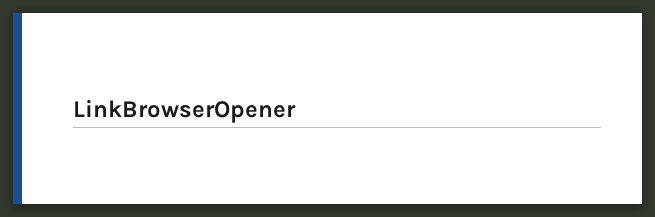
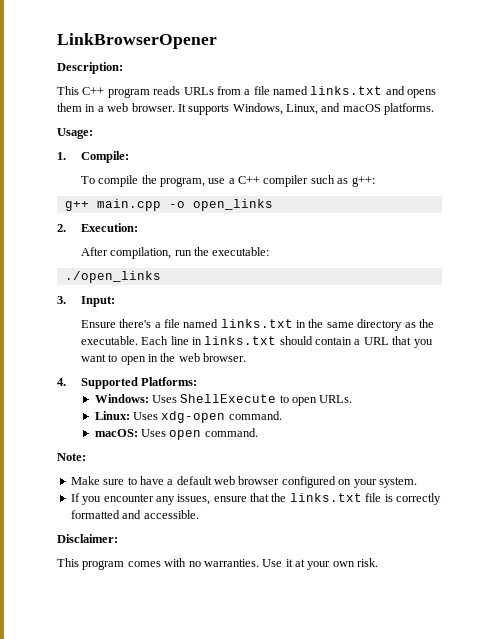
+ Description:
+ This C++ program reads URLs from a file named links.txt and opens them in a web browser. It supports Windows, Linux, and macOS platforms.
+ Usage:
+ 1. Compile:
+ To compile the program, use a C++ compiler such as g++:
+ g++ main.cpp -o open_links
+ 2. Execution:
+ After compilation, run the executable:
+ ./open_links
+ 3. Input:
+ Ensure there's a file named links.txt in the same directory as the executable. Each line in links.txt should contain a URL that you want to open in the web browser.
+ 4. Supported Platforms:
+ Windows: Uses ShellExecute to open URLs.
+ Linux: Uses xdg-open command.
+ macOS: Uses open command.
+ Note:
+ Make sure to have a default web browser configured on your system.
+ If you encounter any issues, ensure that the links.txt file is correctly formatted and accessible.
+ Disclaimer:
+ This program comes with no warranties. Use it at your own risk.

